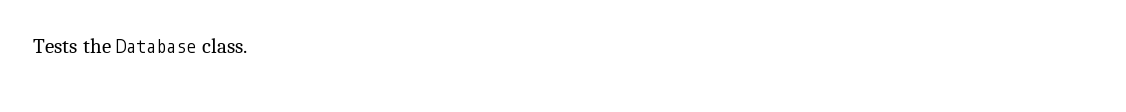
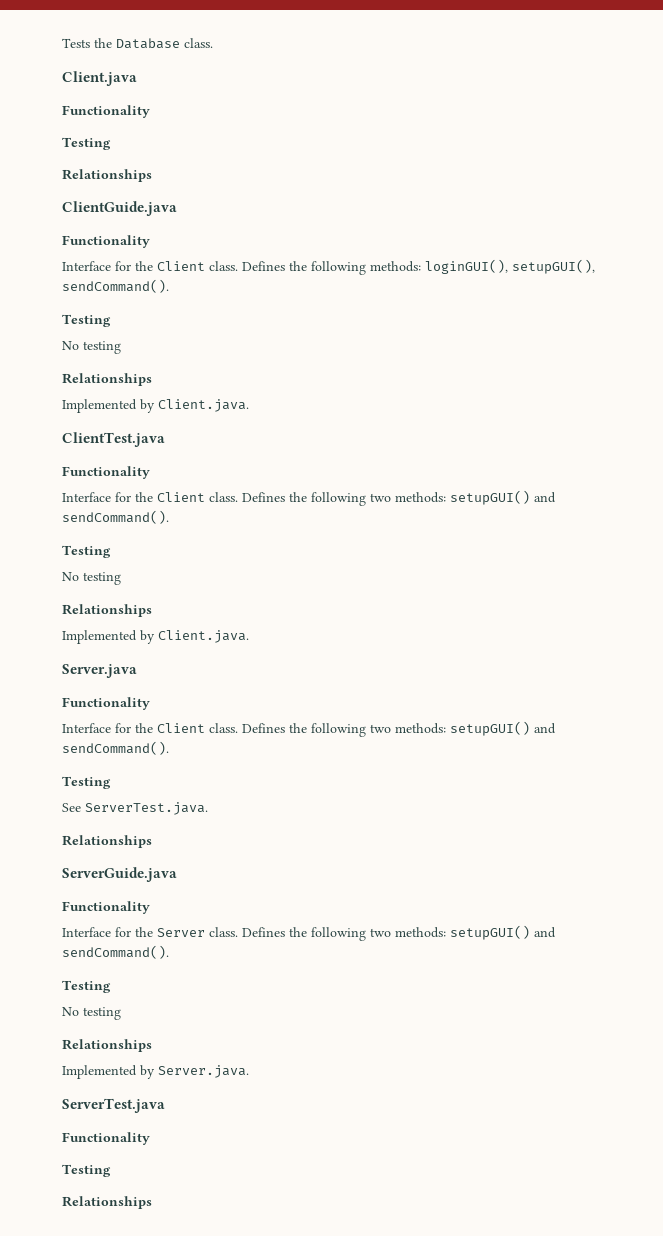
+ Client.java
+ Functionality
+ Testing
+ Relationships
+ ClientGuide.java
+ Functionality
+ Interface for the Client class. Defines the following methods: loginGUI(), setupGUI(), sendCommand().
+ Testing
+ No testing
+ Relationships
+ Implemented by Client.java.
+ ClientTest.java
+ Functionality
+ Interface for the Client class. Defines the following two methods: setupGUI() and sendCommand().
+ Testing
+ No testing
+ Relationships
+ Implemented by Client.java.
+ Server.java
+ Functionality
+ Interface for the Client class. Defines the following two methods: setupGUI() and sendCommand().
+ Testing
+ See ServerTest.java.
+ Relationships
+ ServerGuide.java
+ Functionality
+ Interface for the Server class. Defines the following two methods: setupGUI() and sendCommand().
+ Testing
+ No testing
+ Relationships
+ Implemented by Server.java.
+ ServerTest.java
+ Functionality
+ Testing
+ Relationships

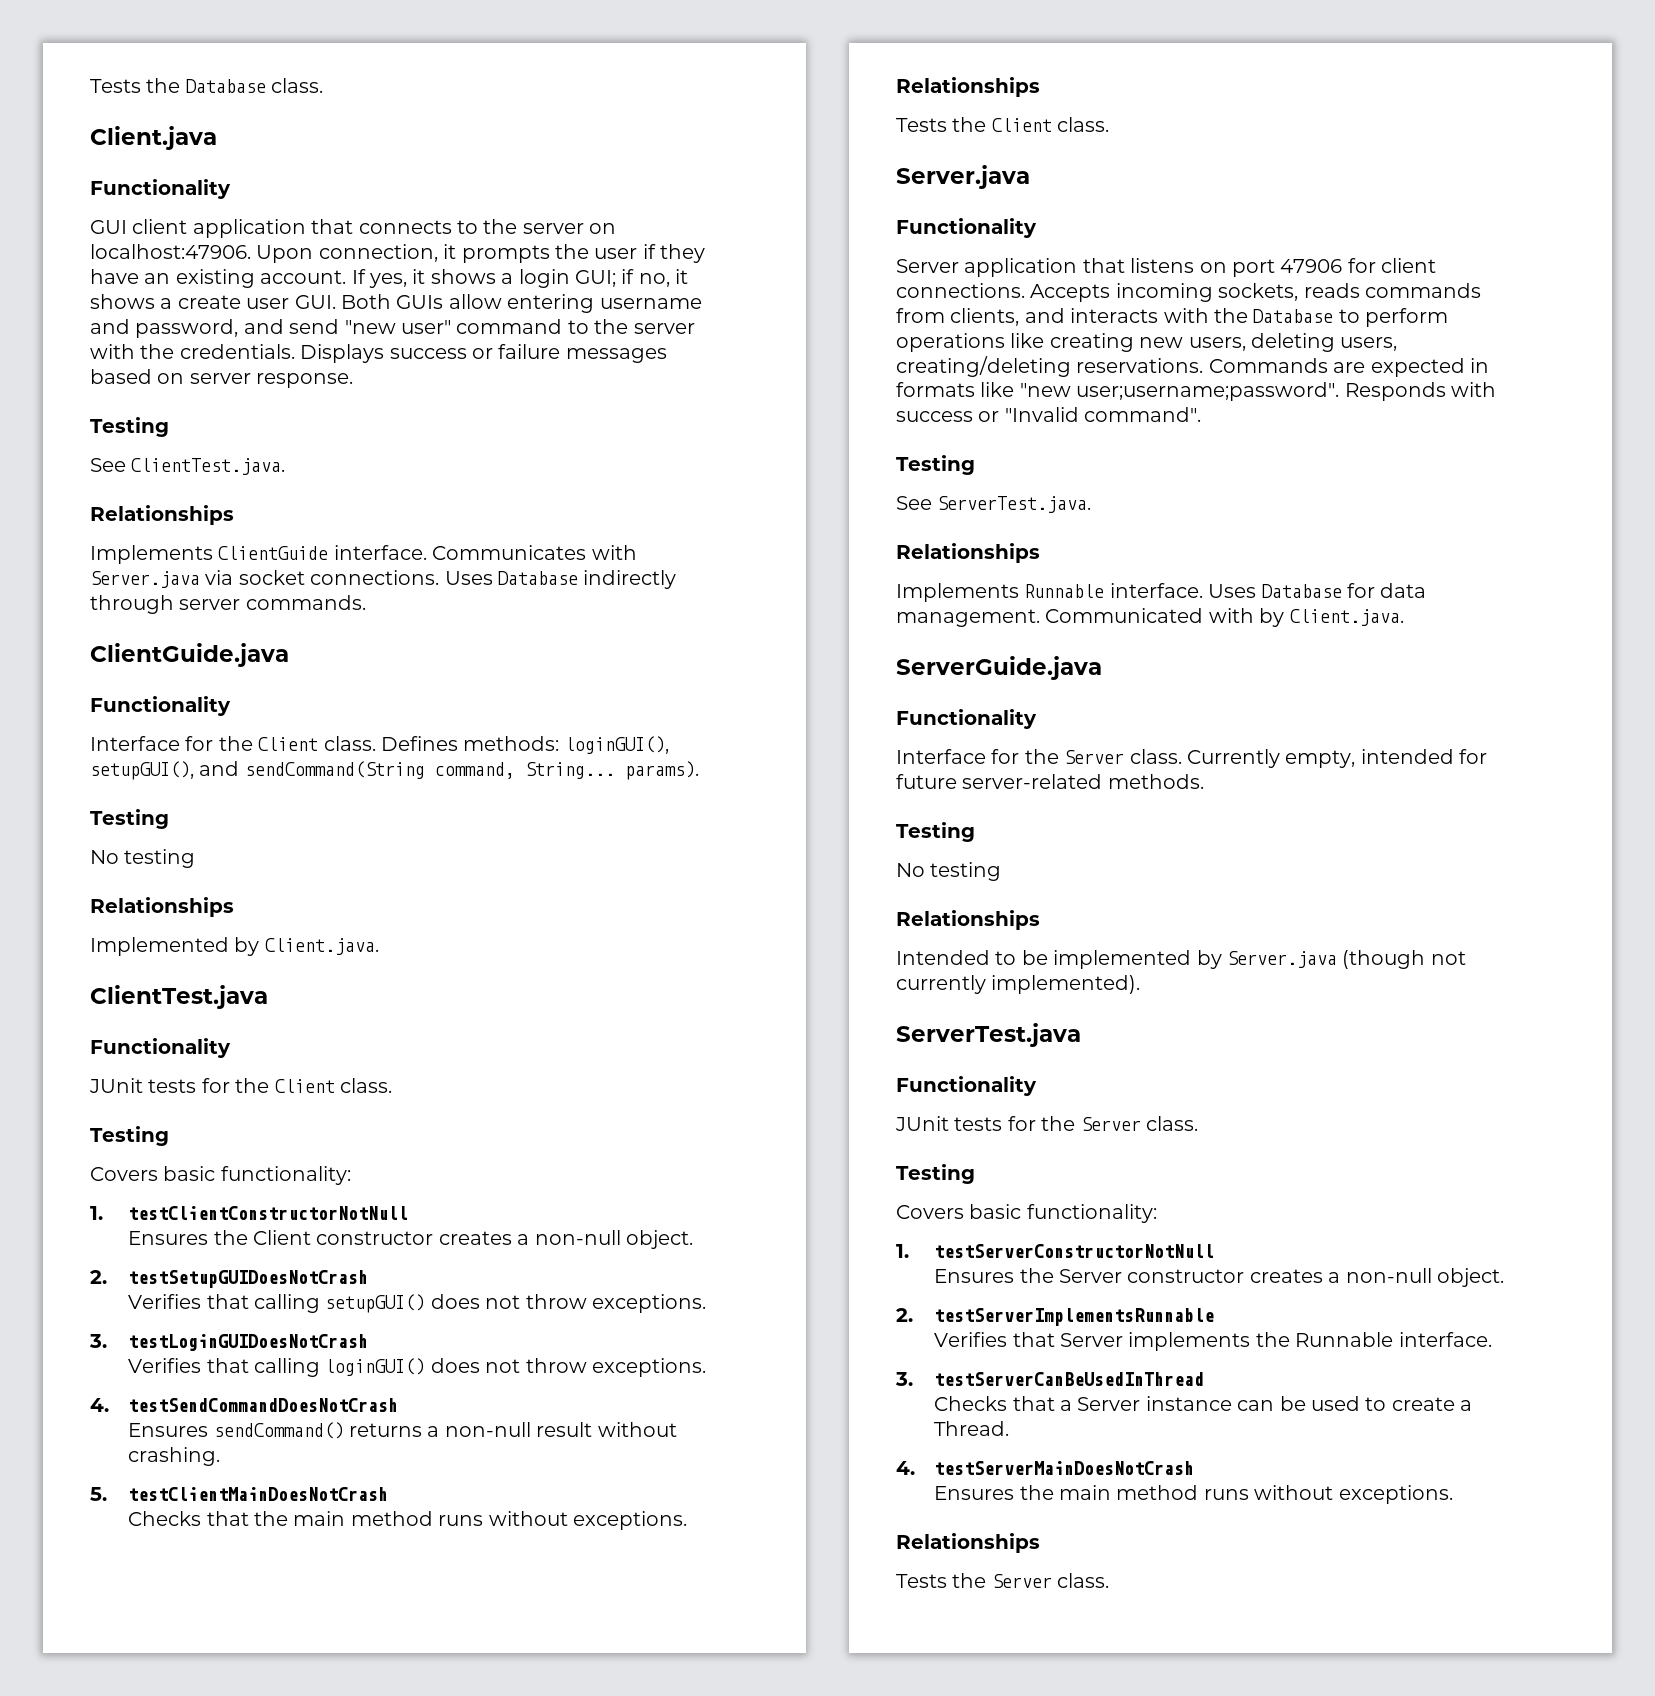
  Client.java
  Functionality
+ GUI client application that connects to the server on localhost:47906. Upon connection, it prompts the user if they have an existing account. If yes, it shows a login GUI; if no, it shows a create user GUI. Both GUIs allow entering username and password, and send "new user" command to the server with the credentials. Displays success or failure messages based on server response.
  Testing
+ See ClientTest.java.
  Relationships
+ Implements ClientGuide interface. Communicates with Server.java via socket connections. Uses Database indirectly through server commands.
- Defines the following methods: loginGUI(), setupGUI(), sendCommand().
+ Defines methods: loginGUI(), setupGUI(), and sendCommand(String command, String... params).
  ClientTest.java
  Functionality
- Interface for the Client class. Defines the following two methods: setupGUI() and sendCommand().
+ JUnit tests for the Client class.
  Testing
- No testing
+ Covers basic functionality:
+ 1. testClientConstructorNotNull
+ Ensures the Client constructor creates a non-null object.
+ 2. testSetupGUIDoesNotCrash
+ Verifies that calling setupGUI() does not throw exceptions.
+ 3. testLoginGUIDoesNotCrash
+ Verifies that calling loginGUI() does not throw exceptions.
+ 4. testSendCommandDoesNotCrash
+ Ensures sendCommand() returns a non-null result without crashing.
+ 5. testClientMainDoesNotCrash
+ Checks that the main method runs without exceptions.
  Relationships
- Implemented by Client.java.
+ Tests the Client class.
  Server.java
  Functionality
- Interface for the Client class. Defines the following two methods: setupGUI() and sendCommand().
+ Server application that listens on port 47906 for client connections. Accepts incoming sockets, reads commands from clients, and interacts with the Database to perform operations like creating new users, deleting users, creating/deleting reservations. Commands are expected in formats like "new user;username;password". Responds with success or "Invalid command".
  Testing
  See ServerTest.java.
  Relationships
+ Implements Runnable interface. Uses Database for data management. Communicated with by Client.java.
- Interface for the Server class. Defines the following two methods: setupGUI() and sendCommand().
+ Interface for the Server class. Currently empty, intended for future server-related methods.
  Testing
  No testing
  Relationships
- Implemented by Server.java.
+ Intended to be implemented by Server.java (though not currently implemented).
  ServerTest.java
  Functionality
+ JUnit tests for the Server class.
  Testing
+ Covers basic functionality:
+ 1. testServerConstructorNotNull
+ Ensures the Server constructor creates a non-null object.
+ 2. testServerImplementsRunnable
+ Verifies that Server implements the Runnable interface.
+ 3. testServerCanBeUsedInThread
+ Checks that a Server instance can be used to create a Thread.
+ 4. testServerMainDoesNotCrash
+ Ensures the main method runs without exceptions.
  Relationships
+ Tests the Server class.

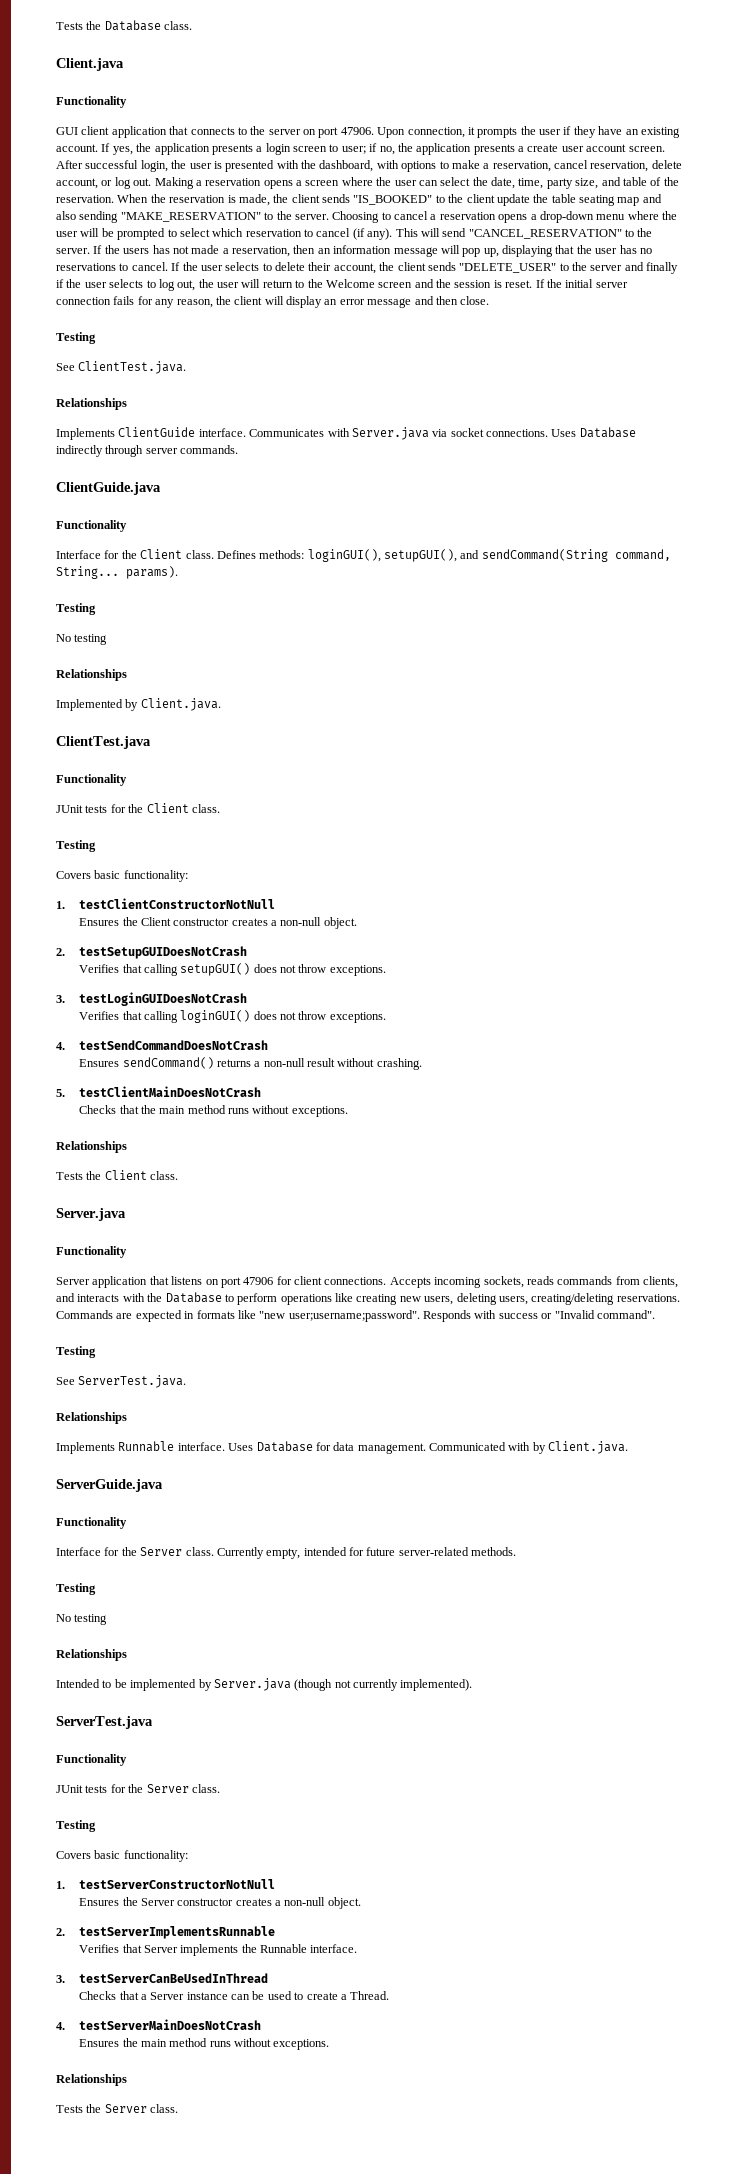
- GUI client application that connects to the server on localhost:47906.
+ GUI client application that connects to the server on port 47906.
- If yes, it shows a login GUI; if no, it shows a create user GUI. Both GUIs allow entering username and password, and send "new user" command to the server with the credentials. Displays success or failure messages based on server response.
+ If yes, the application presents a login screen to user; if no, the application presents a create user account screen. After successful login, the user is presented with the dashboard, with options to make a reservation, cancel reservation, delete account, or log out. Making a reservation opens a screen where the user can select the date, time, party size, and table of the reservation. When the reservation is made, the client sends "IS_BOOKED" to the client update the table seating map and also sending "MAKE_RESERVATION" to the server. Choosing to cancel a reservation opens a drop-down menu where the user will be prompted to select which reservation to cancel (if any). This will send "CANCEL_RESERVATION" to the server. If the users has not made a reservation, then an information message will pop up, displaying that the user has no reservations to cancel. If the user selects to delete their account, the client sends "DELETE_USER" to the server and finally if the user selects to log out, the user will return to the Welcome screen and the session is reset. If the initial server connection fails for any reason, the client will display an error message and then close.

